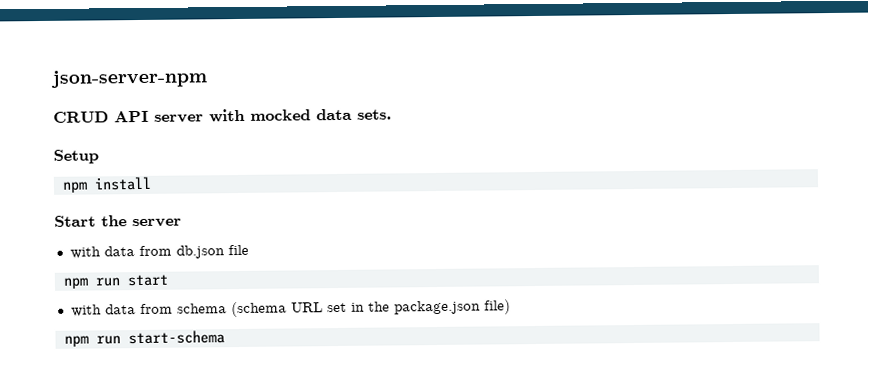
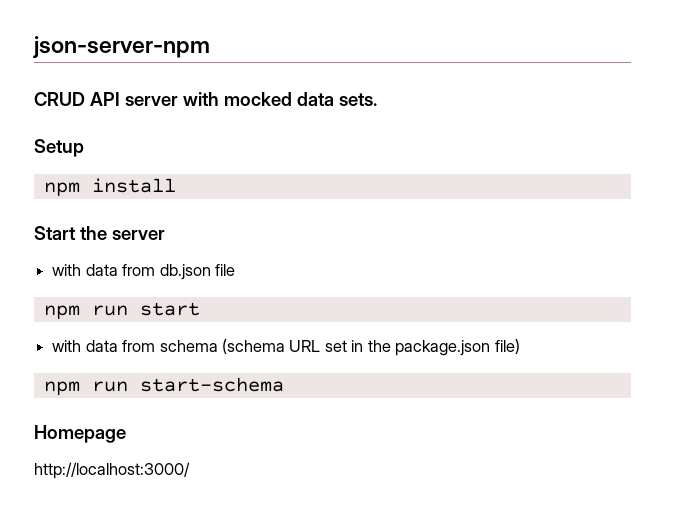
+ Homepage
+ http://localhost:3000/

